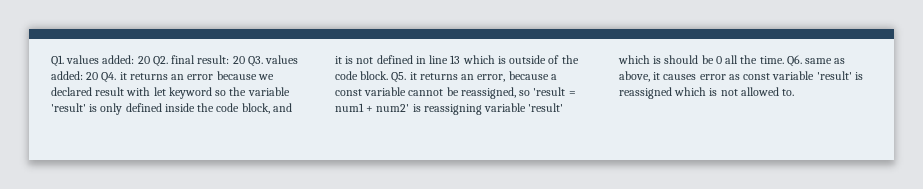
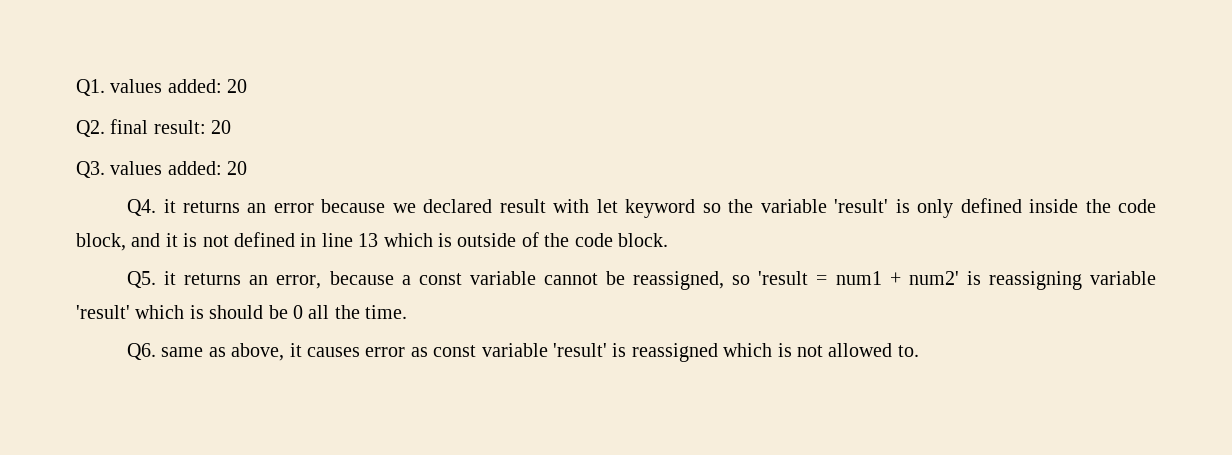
- Q1. values added: 20 Q2. final result: 20 Q3. values added: 20 Q4. it returns an error because we declared result with let keyword so the variable 'result' is only defined inside the code block, and it is not defined in line 13 which is outside of the code block. Q5. it returns an error, because a const variable cannot be reassigned, so 'result = num1 + num2' is reassigning variable 'result' which is should be 0 all the time. Q6. same as above, it causes error as const variable 'result' is reassigned which is not allowed to.
+ Q1. values added: 20
+ Q2. final result: 20
+ Q3. values added: 20
+ Q4. it returns an error because we declared result with let keyword so the variable 'result' is only defined inside the code block, and it is not defined in line 13 which is outside of the code block.
+ Q5. it returns an error, because a const variable cannot be reassigned, so 'result = num1 + num2' is reassigning variable 'result' which is should be 0 all the time.
+ Q6. same as above, it causes error as const variable 'result' is reassigned which is not allowed to.

